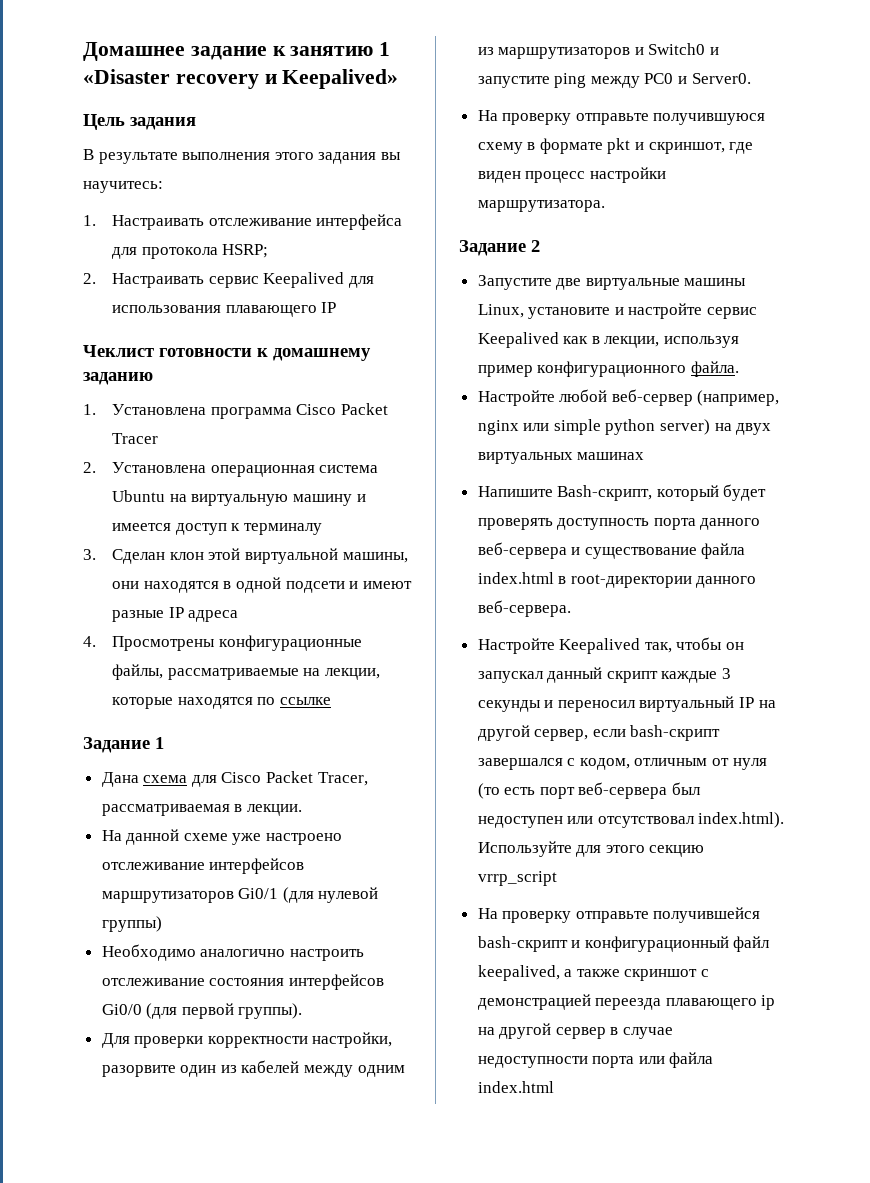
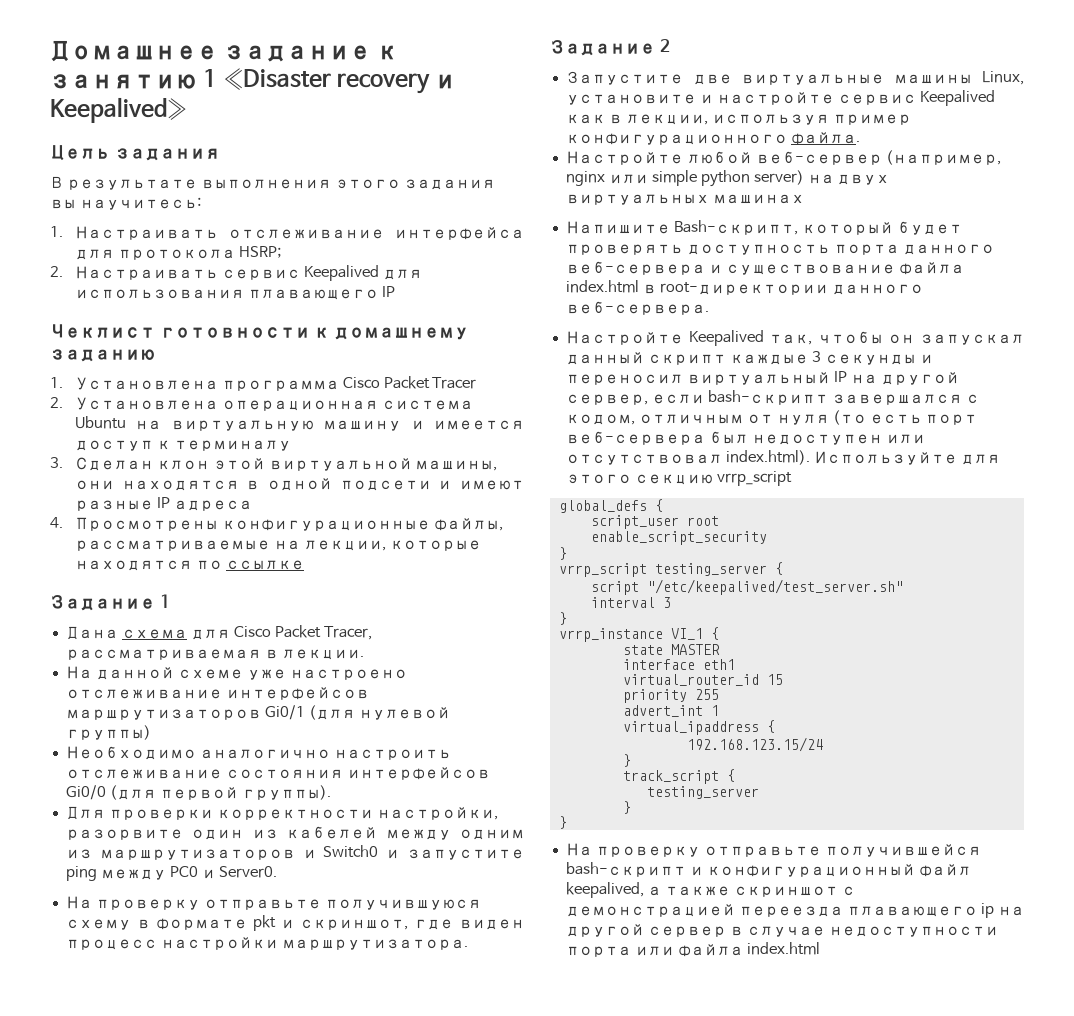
+ global_defs {
+ script_user root
+ enable_script_security
+ }
+ vrrp_script testing_server {
+ script "/etc/keepalived/test_server.sh"
+ interval 3
+ }
+ vrrp_instance VI_1 {
+ state MASTER
+ interface eth1
+ virtual_router_id 15
+ priority 255
+ advert_int 1
+ virtual_ipaddress {
+ 192.168.123.15/24
+ }
+ track_script {
+ testing_server
+ }
+ }

